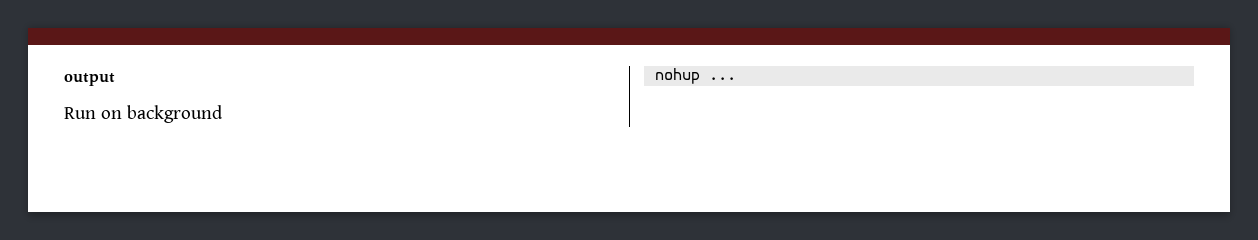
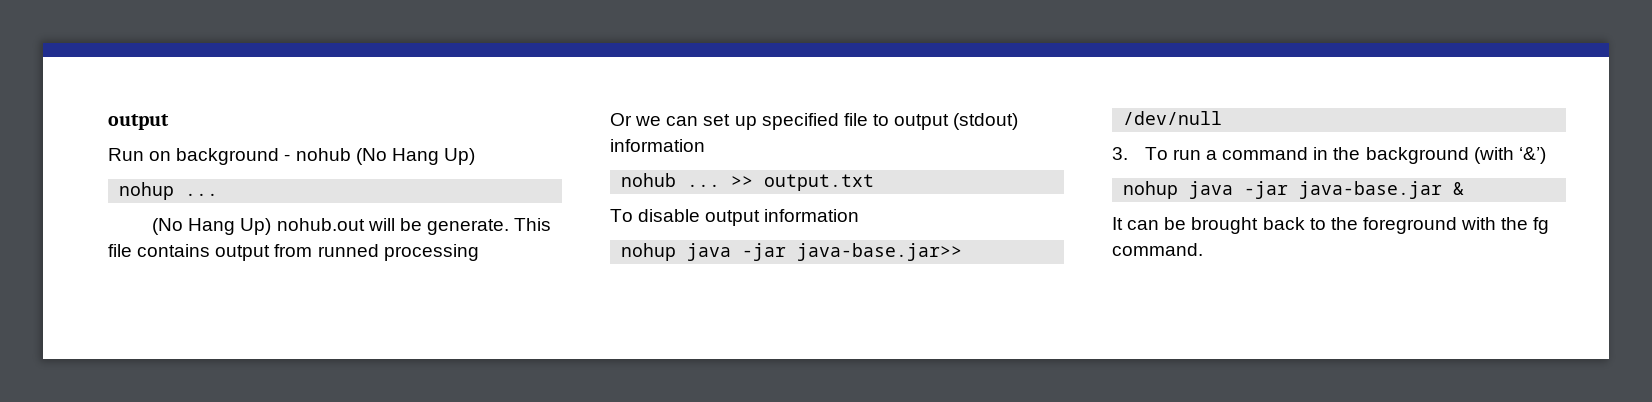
- Run on background
+ Run on background - nohub (No Hang Up)
  nohup ...
+ (No Hang Up) nohub.out will be generate. This file contains output from runned processing
+ Or we can set up specified file to output (stdout) information
+ nohub ... >> output.txt
+ To disable output information
+ nohup java -jar java-base.jar>> /dev/null
+ 3. To run a command in the background (with ‘&’)
+ nohup java -jar java-base.jar &
+ It can be brought back to the foreground with the fg command.

